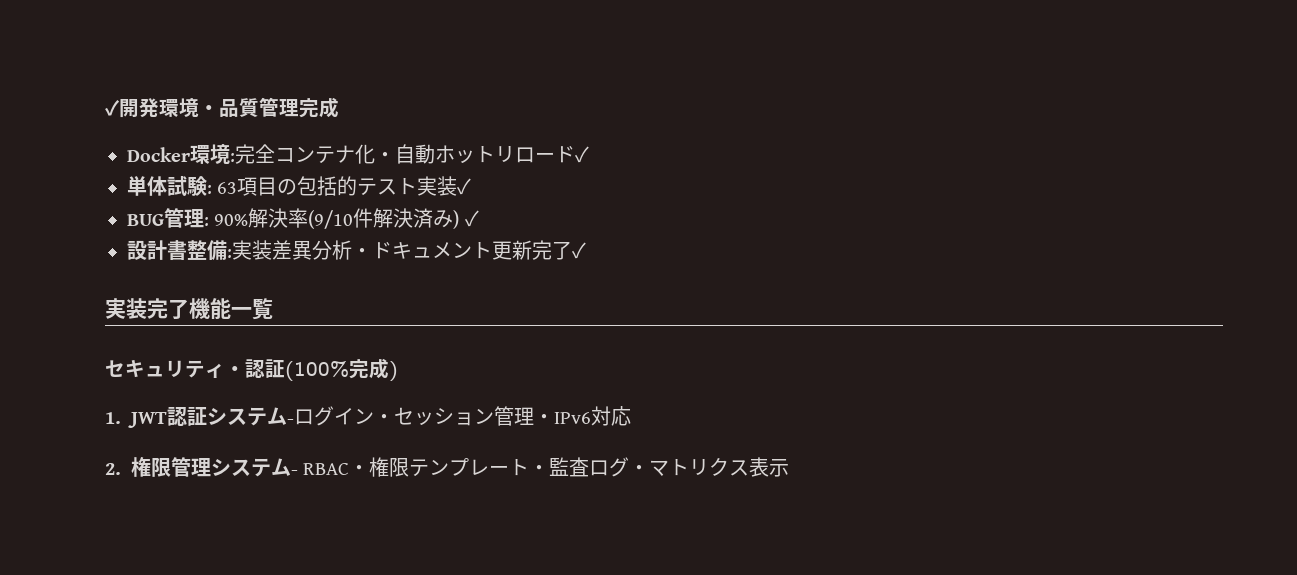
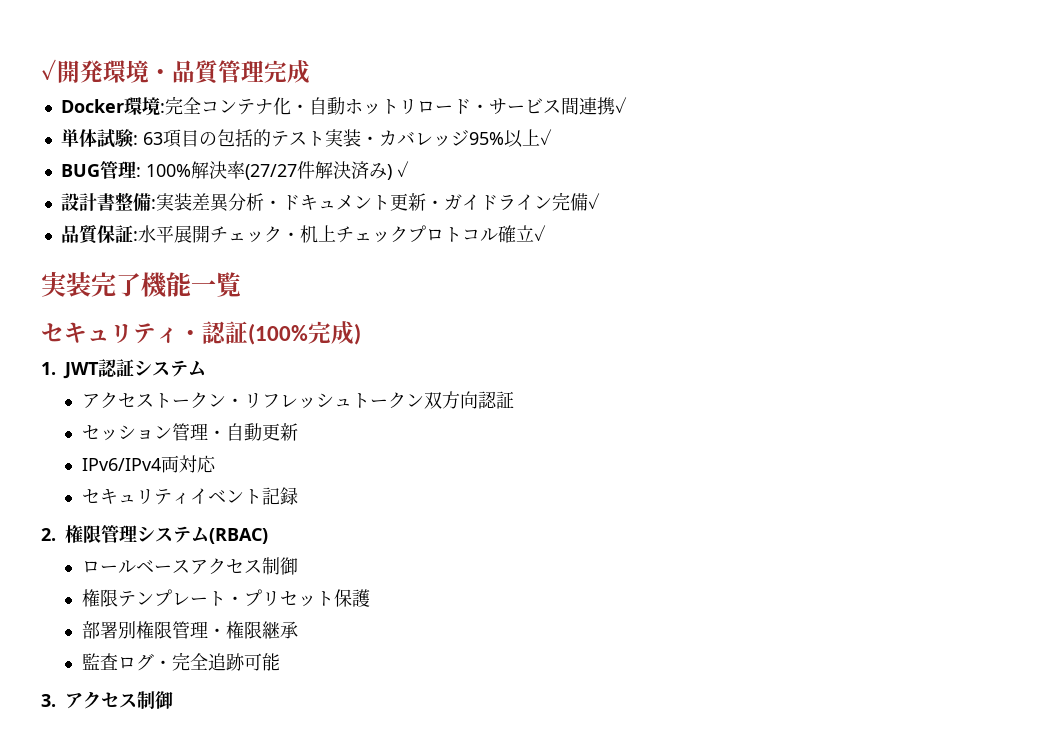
- Docker環境:完全コンテナ化・自動ホットリロード✓
+ Docker環境:完全コンテナ化・自動ホットリロード・サービス間連携✓
- 単体試験: 63項目の包括的テスト実装✓
+ 単体試験: 63項目の包括的テスト実装・カバレッジ95%以上✓
- BUG管理: 90%解決率(9/10件解決済み) ✓
+ BUG管理: 100%解決率(27/27件解決済み) ✓
- 設計書整備:実装差異分析・ドキュメント更新完了✓
+ 設計書整備:実装差異分析・ドキュメント更新・ガイドライン完備✓
+ 品質保証:水平展開チェック・机上チェックプロトコル確立✓
- 1. JWT認証システム-ログイン・セッション管理・IPv6対応
+ 1. JWT認証システム
+ アクセストークン・リフレッシュトークン双方向認証
+ セッション管理・自動更新
+ IPv6/IPv4両対応
+ セキュリティイベント記録
- 2.権限管理システム- RBAC・権限テンプレート・監査ログ・マトリクス表示
+ 2.権限管理システム(RBAC)
+ ロールベースアクセス制御
+ 権限テンプレート・プリセット保護
+ 部署別権限管理・権限継承
+ 監査ログ・完全追跡可能
+ 3.アクセス制御

